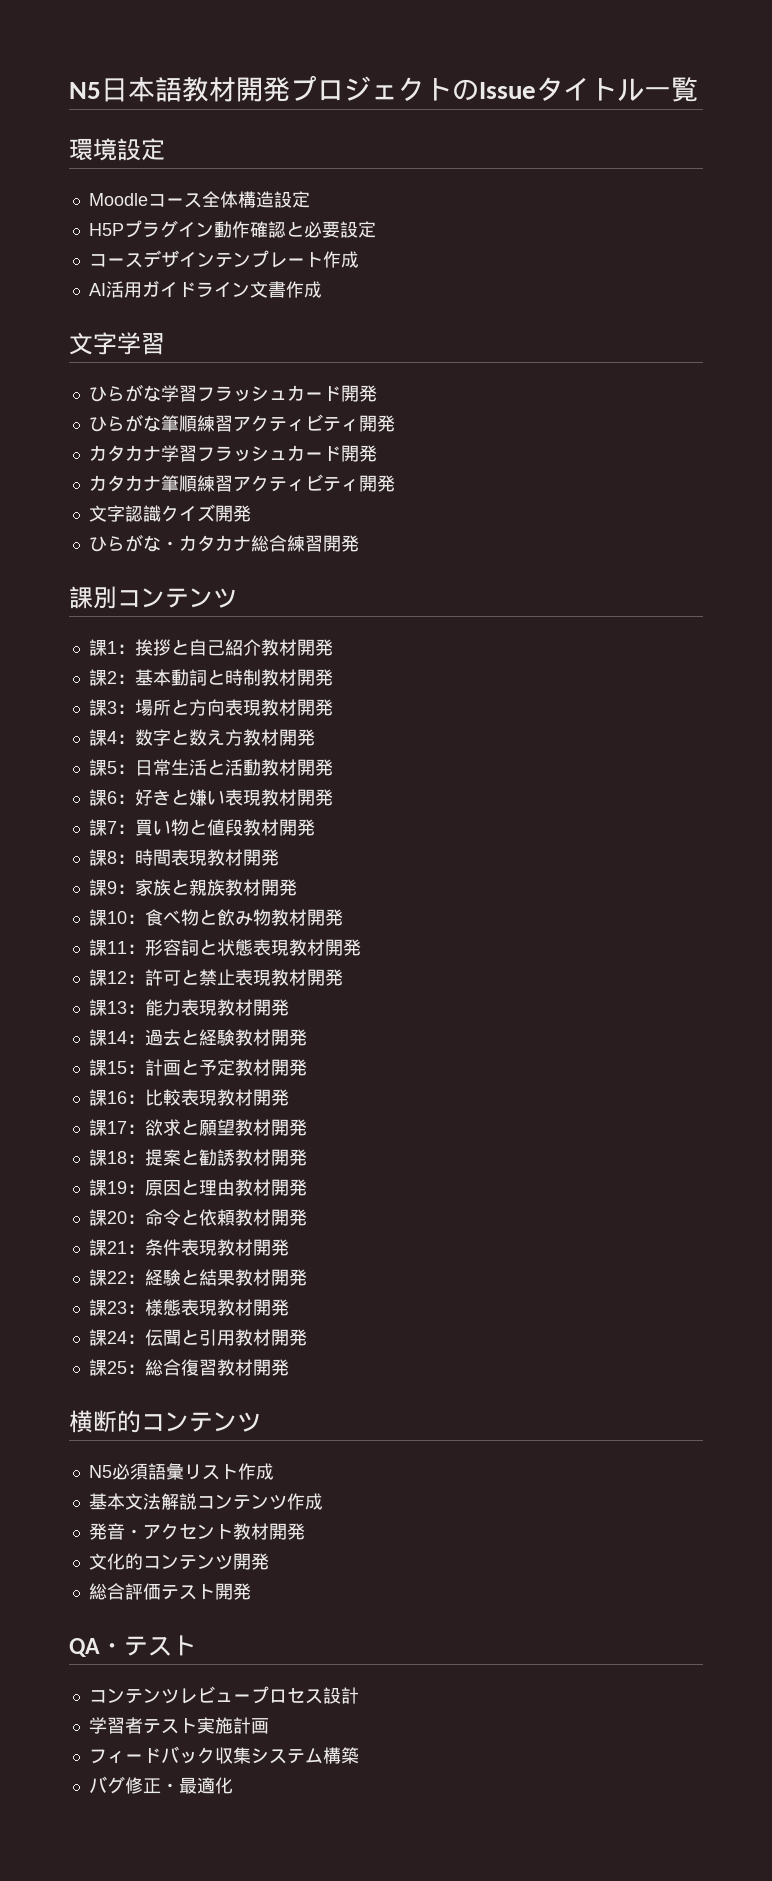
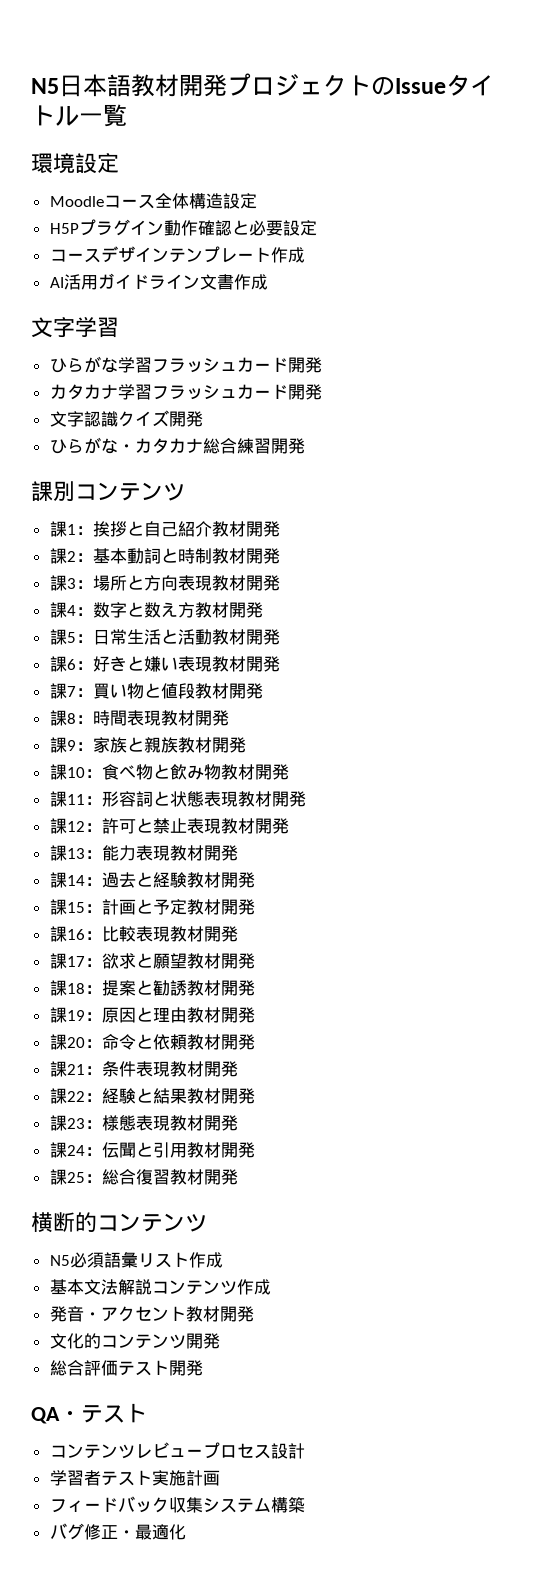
- ひらがな筆順練習アクティビティ開発
- カタカナ筆順練習アクティビティ開発

